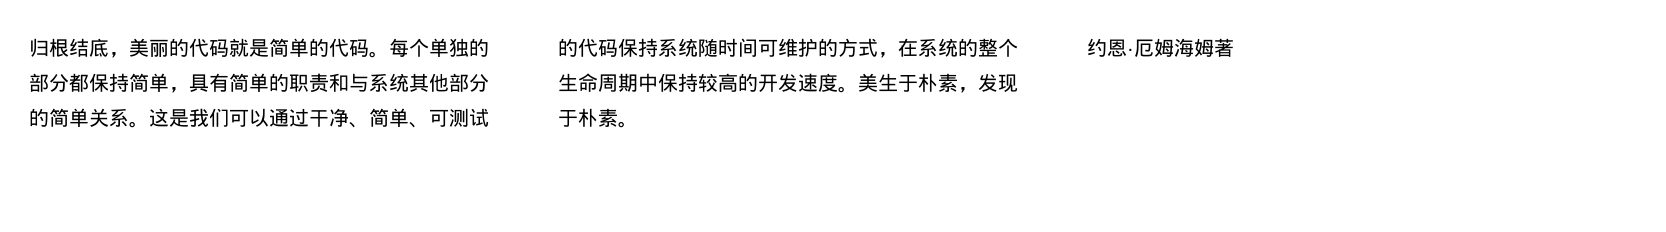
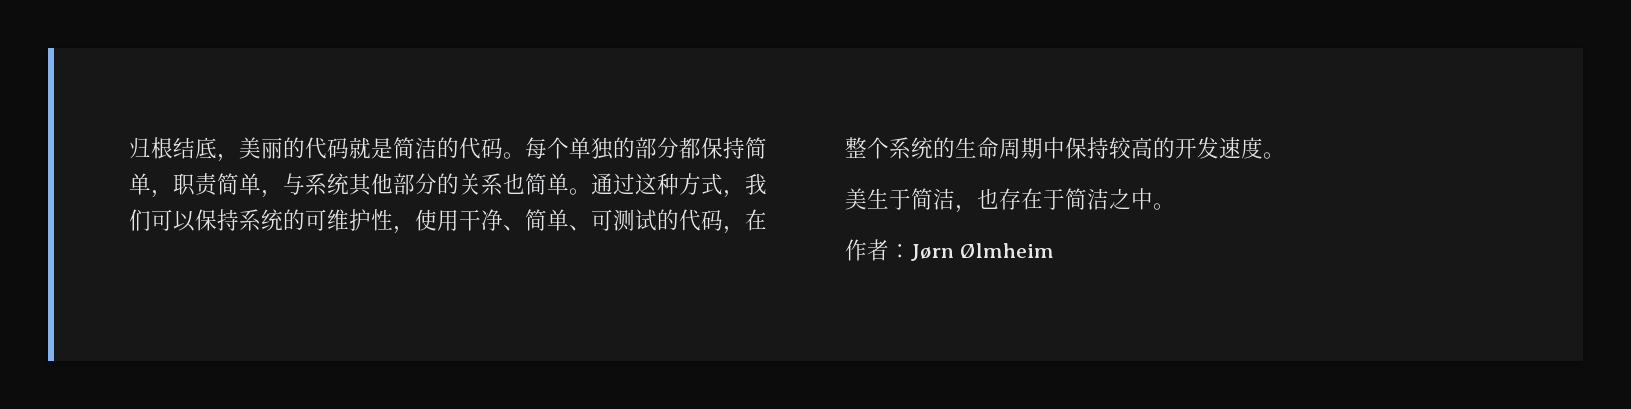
- 归根结底，美丽的代码就是简单的代码。
+ 归根结底，美丽的代码就是简洁的代码。
- 每个单独的部分都保持简单，具有简单的职责和与系统其他部分的简单关系。这是我们可以通过干净、简单、可测试的代码保持系统随时间可维护的方式，在系统的整个生命周期中保持较高的开发速度。美生于朴素，发现于朴素。
- 约恩·厄姆海姆著
+ 每个单独的部分都保持简单，职责简单，与系统其他部分的关系也简单。通过这种方式，我们可以保持系统的可维护性，使用干净、简单、可测试的代码，在整个系统的生命周期中保持较高的开发速度。
+ 美生于简洁，也存在于简洁之中。
+ 作者：Jørn Ølmheim

